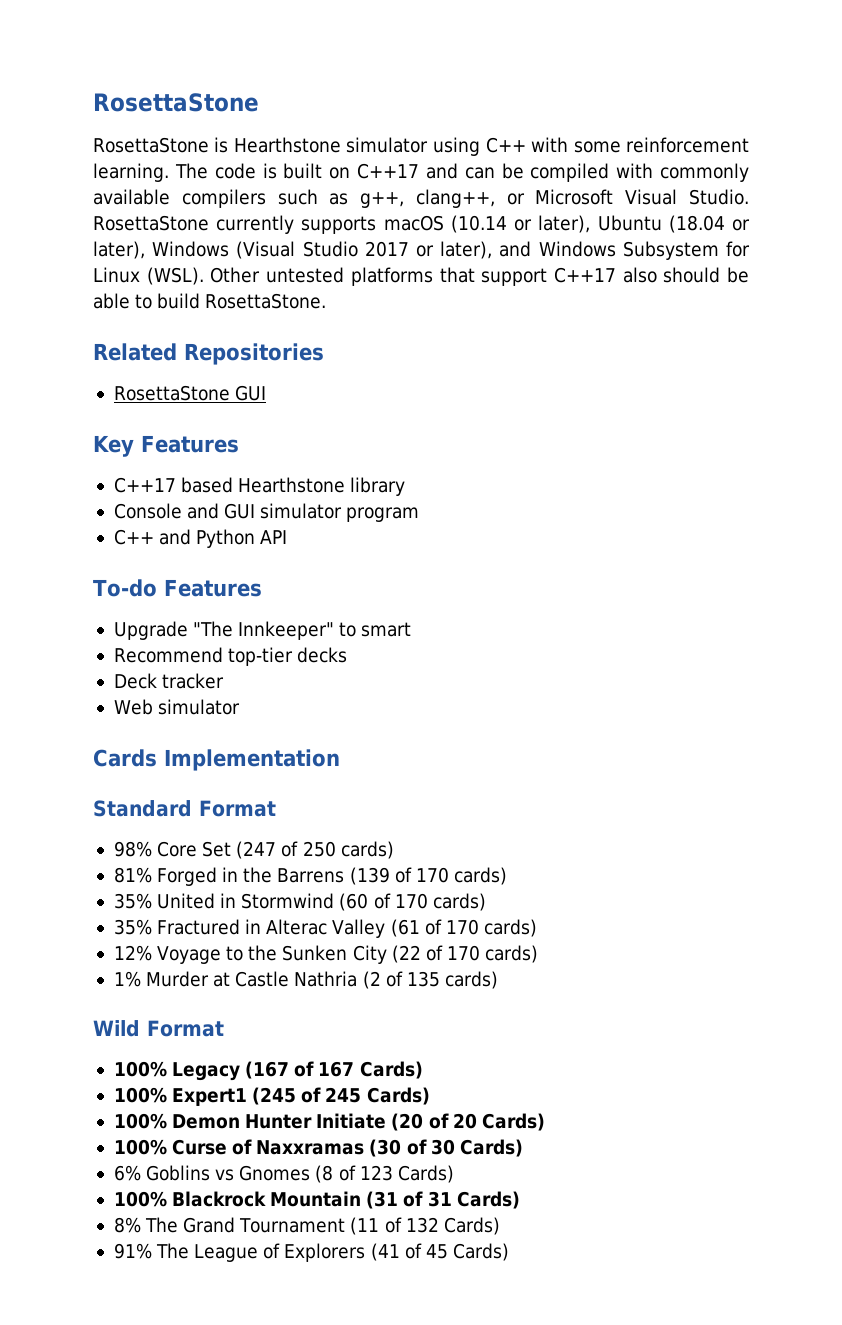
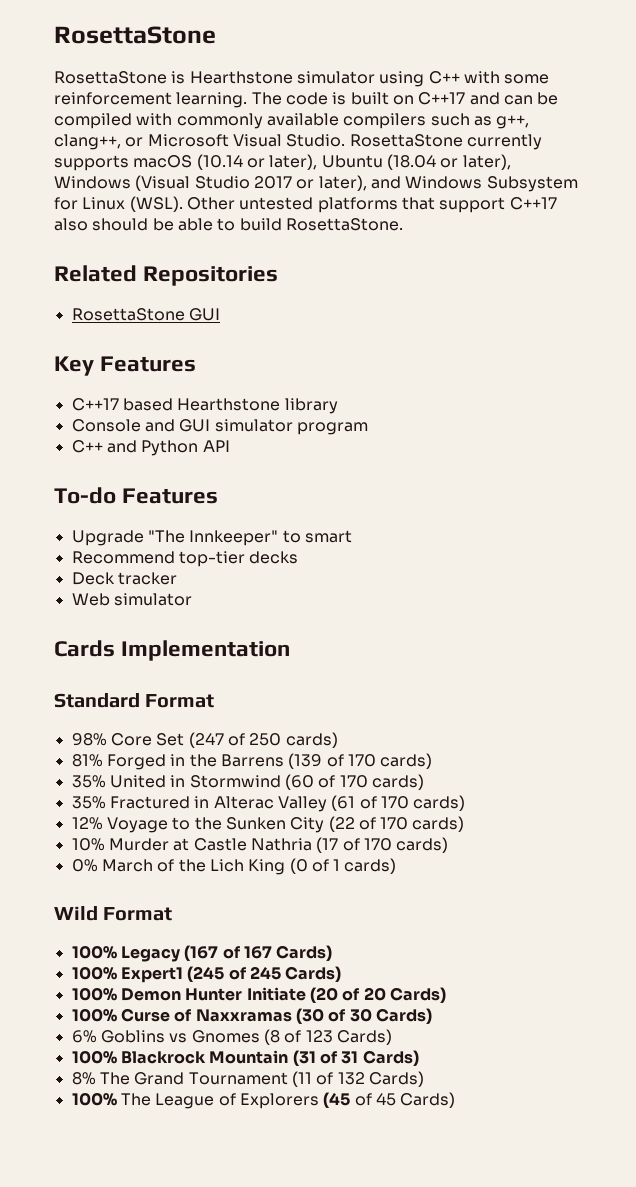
- 1% Murder at Castle Nathria (2 of 135 cards)
+ 10% Murder at Castle Nathria (17 of 170 cards)
+ 0% March of the Lich King (0 of 1 cards)
- 91% The League of Explorers (41 of 45 Cards)
+ 100% The League of Explorers (45 of 45 Cards)

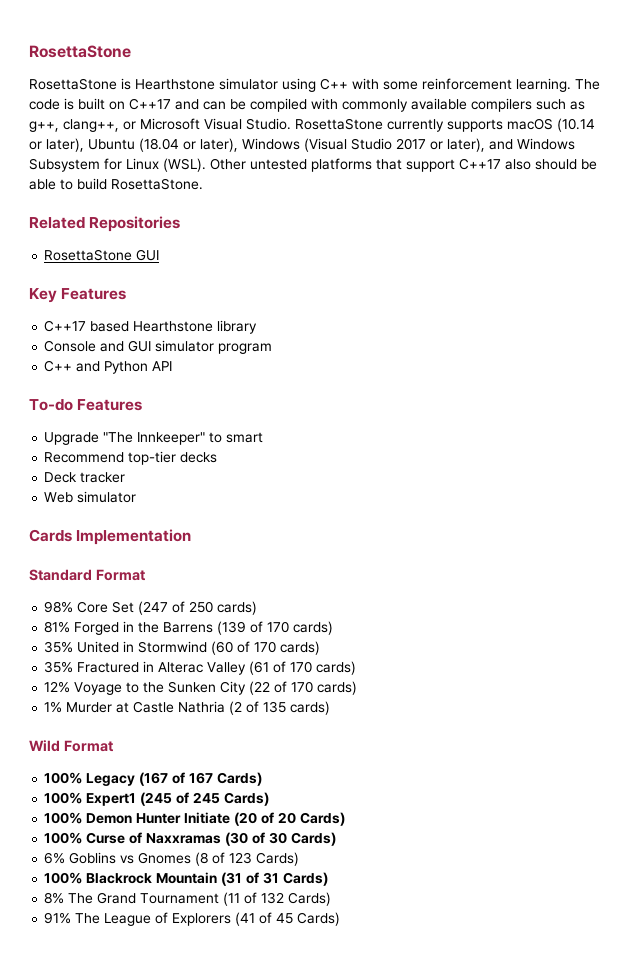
- 10% Murder at Castle Nathria (17 of 170 cards)
- 0% March of the Lich King (0 of 1 cards)
+ 1% Murder at Castle Nathria (2 of 135 cards)
- 100% The League of Explorers (45 of 45 Cards)
+ 91% The League of Explorers (41 of 45 Cards)

